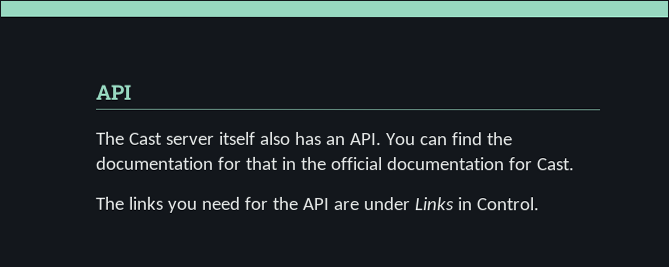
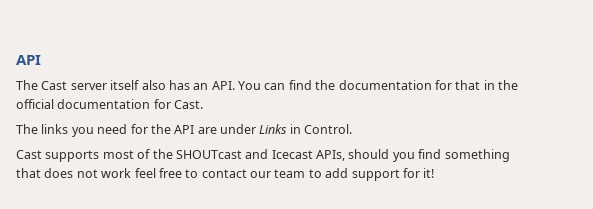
+ Cast supports most of the SHOUTcast and Icecast APIs, should you find something that does not work feel free to contact our team to add support for it!

